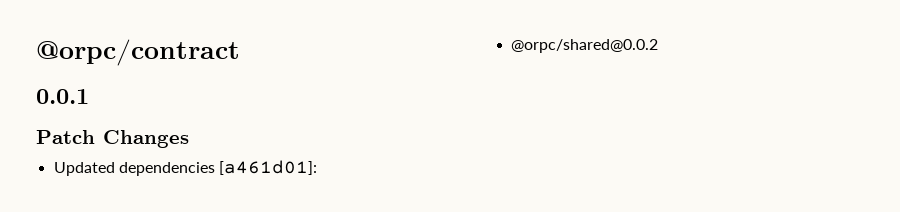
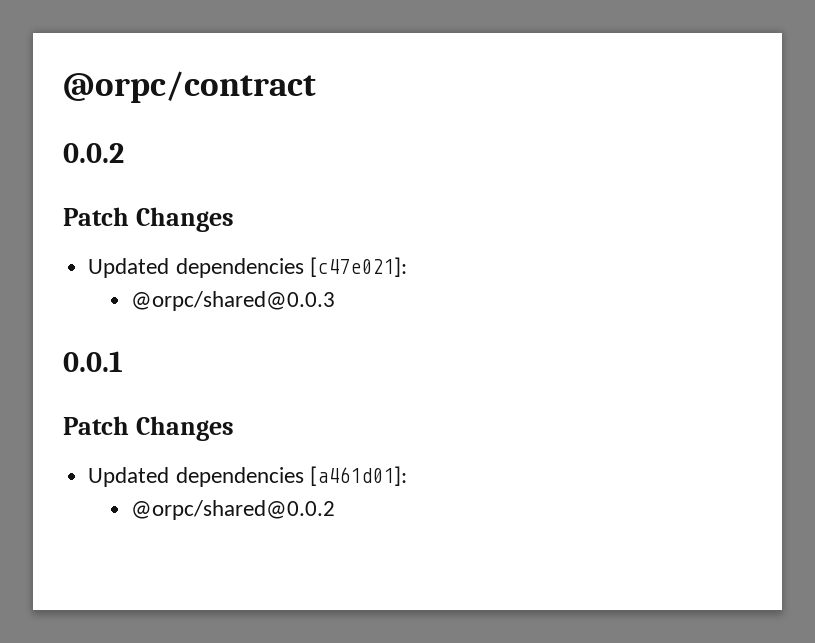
+ 0.0.2
+ Patch Changes
+ Updated dependencies [c47e021]:
+ @orpc/shared@0.0.3

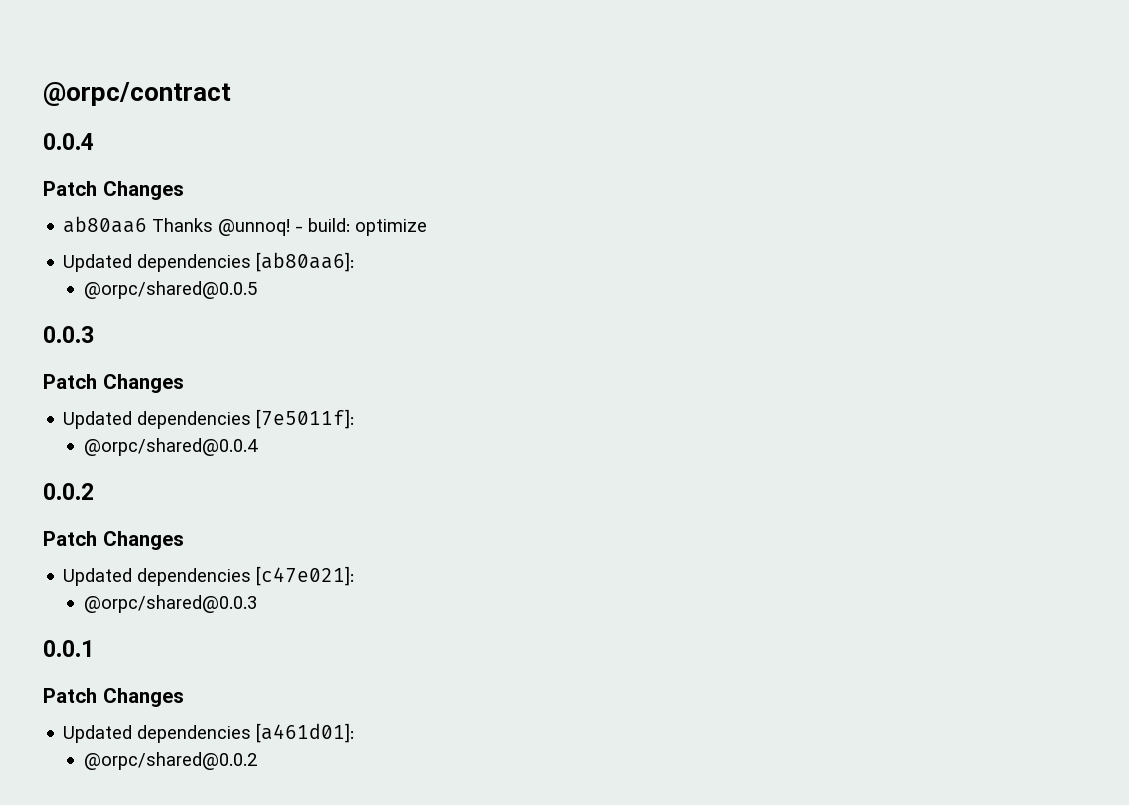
+ 0.0.4
+ Patch Changes
+ ab80aa6 Thanks @unnoq! - build: optimize
+ Updated dependencies [ab80aa6]:
+ @orpc/shared@0.0.5
+ 0.0.3
+ Patch Changes
+ Updated dependencies [7e5011f]:
+ @orpc/shared@0.0.4

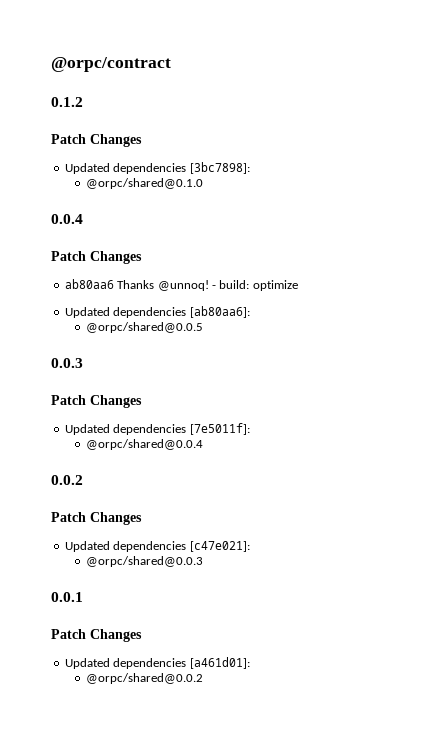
+ 0.1.2
+ Patch Changes
+ Updated dependencies [3bc7898]:
+ @orpc/shared@0.1.0

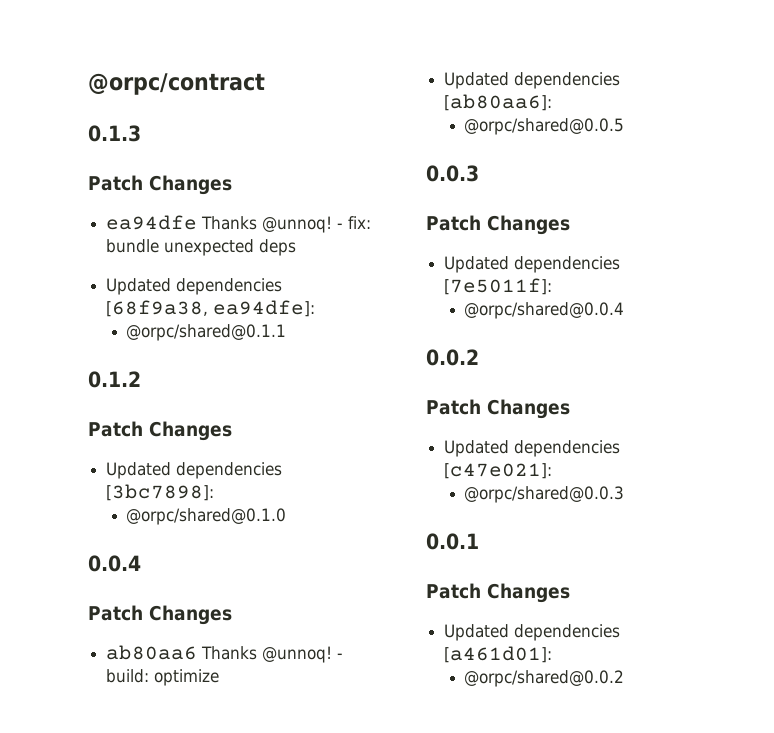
+ 0.1.3
+ Patch Changes
+ ea94dfe Thanks @unnoq! - fix: bundle unexpected deps
+ Updated dependencies [68f9a38, ea94dfe]:
+ @orpc/shared@0.1.1

